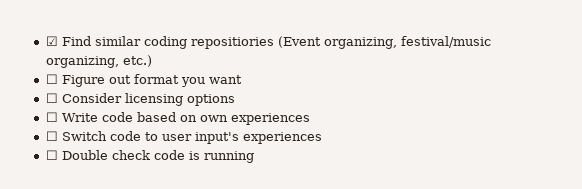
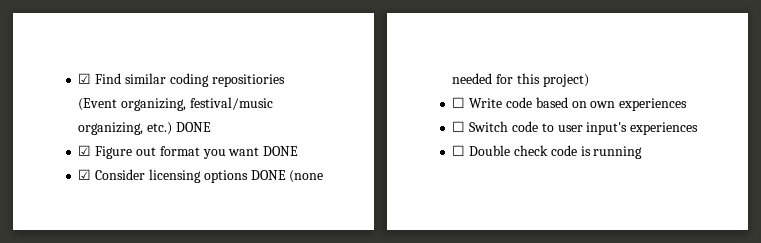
- ☑ Find similar coding repositiories (Event organizing, festival/music organizing, etc.)
- ☐ Figure out format you want
- ☐ Consider licensing options
+ ☑ Find similar coding repositiories (Event organizing, festival/music organizing, etc.) DONE
+ ☑ Figure out format you want DONE
+ ☑ Consider licensing options DONE (none needed for this project)

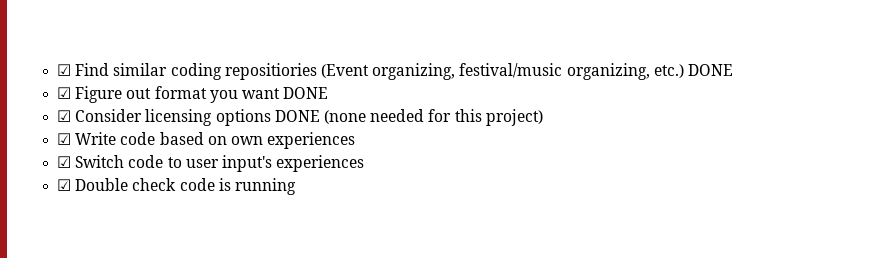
- ☐ Write code based on own experiences
+ ☑ Write code based on own experiences
- ☐ Switch code to user input's experiences
+ ☑ Switch code to user input's experiences
- ☐ Double check code is running
+ ☑ Double check code is running

